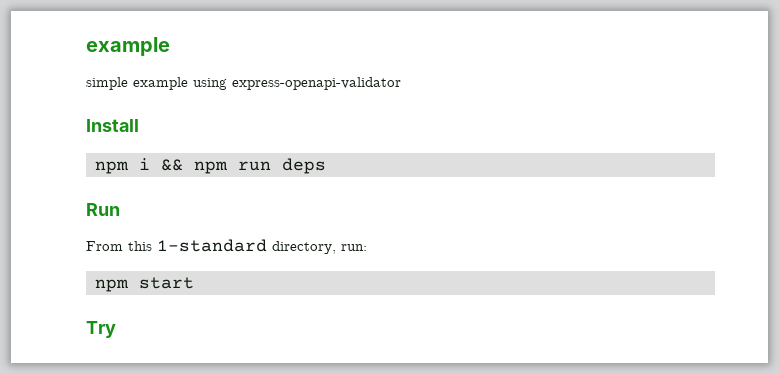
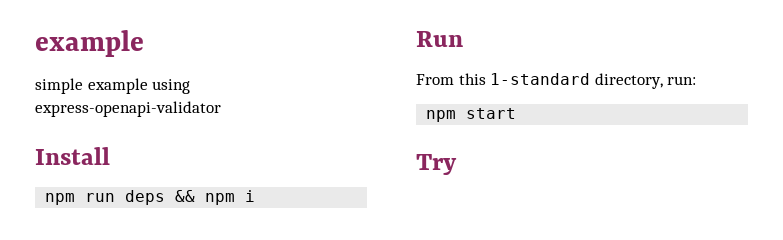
- npm i && npm run deps
+ npm run deps && npm i

